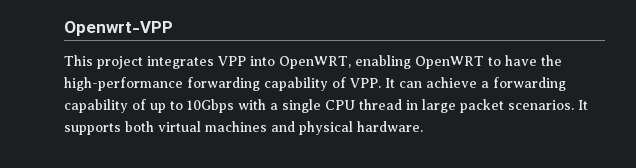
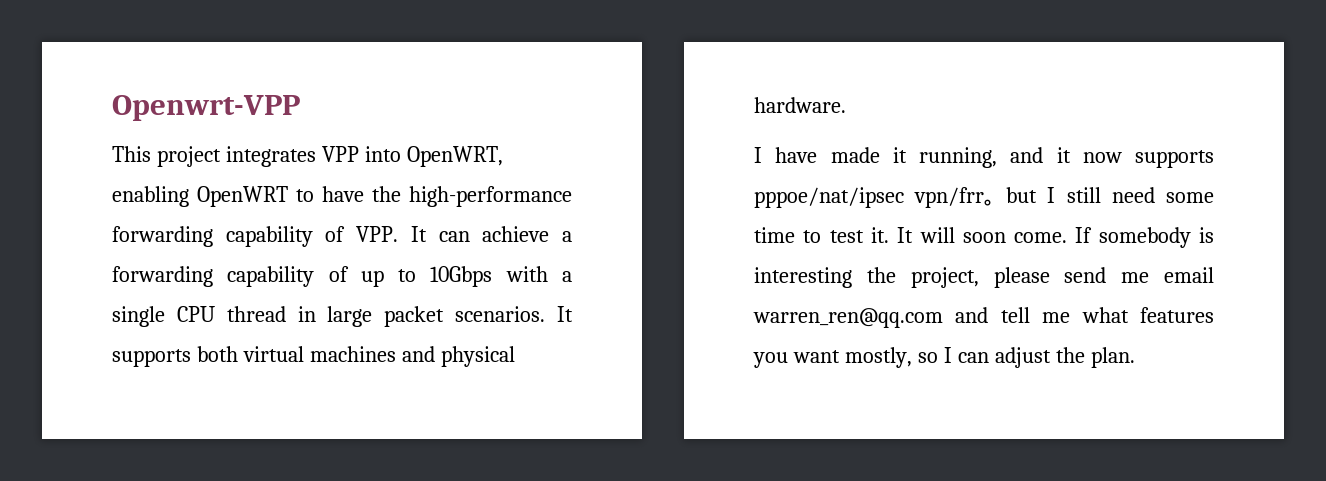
+ I have made it running, and it now supports pppoe/nat/ipsec vpn/frr。but I still need some time to test it. It will soon come. If somebody is interesting the project, please send me email warren_ren@qq.com and tell me what features you want mostly, so I can adjust the plan.

